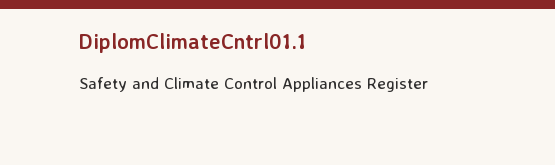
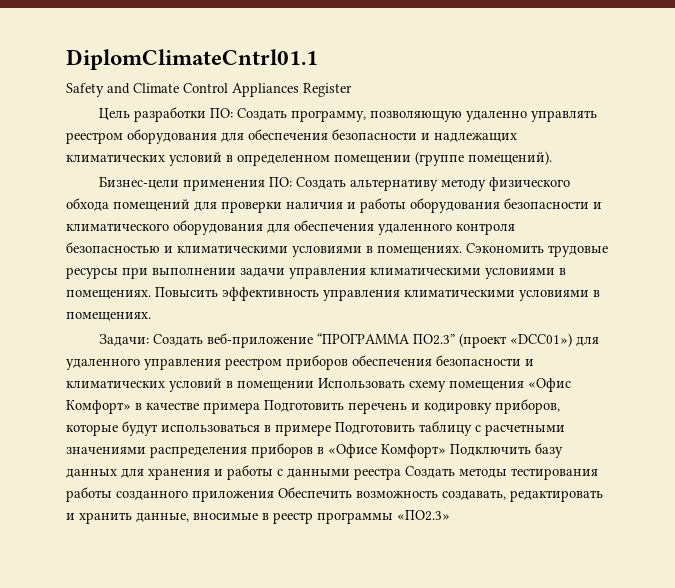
+ Цель разработки ПО: Создать программу, позволяющую удаленно управлять реестром оборудования для обеспечения безопасности и надлежащих климатических условий в определенном помещении (группе помещений).
+ Бизнес-цели применения ПО: Создать альтернативу методу физического обхода помещений для проверки наличия и работы оборудования безопасности и климатического оборудования для обеспечения удаленного контроля безопасностью и климатическими условиями в помещениях. Сэкономить трудовые ресурсы при выполнении задачи управления климатическими условиями в помещениях. Повысить эффективность управления климатическими условиями в помещениях.
+ Задачи: Создать веб-приложение “ПРОГРАММА ПО2.3” (проект «DCC01») для удаленного управления реестром приборов обеспечения безопасности и климатических условий в помещении Использовать схему помещения «Офис Комфорт» в качестве примера Подготовить перечень и кодировку приборов, которые будут использоваться в примере Подготовить таблицу с расчетными значениями распределения приборов в «Офисе Комфорт» Подключить базу данных для хранения и работы с данными реестра Создать методы тестирования работы созданного приложения Обеспечить возможность создавать, редактировать и хранить данные, вносимые в реестр программы «ПО2.3»

